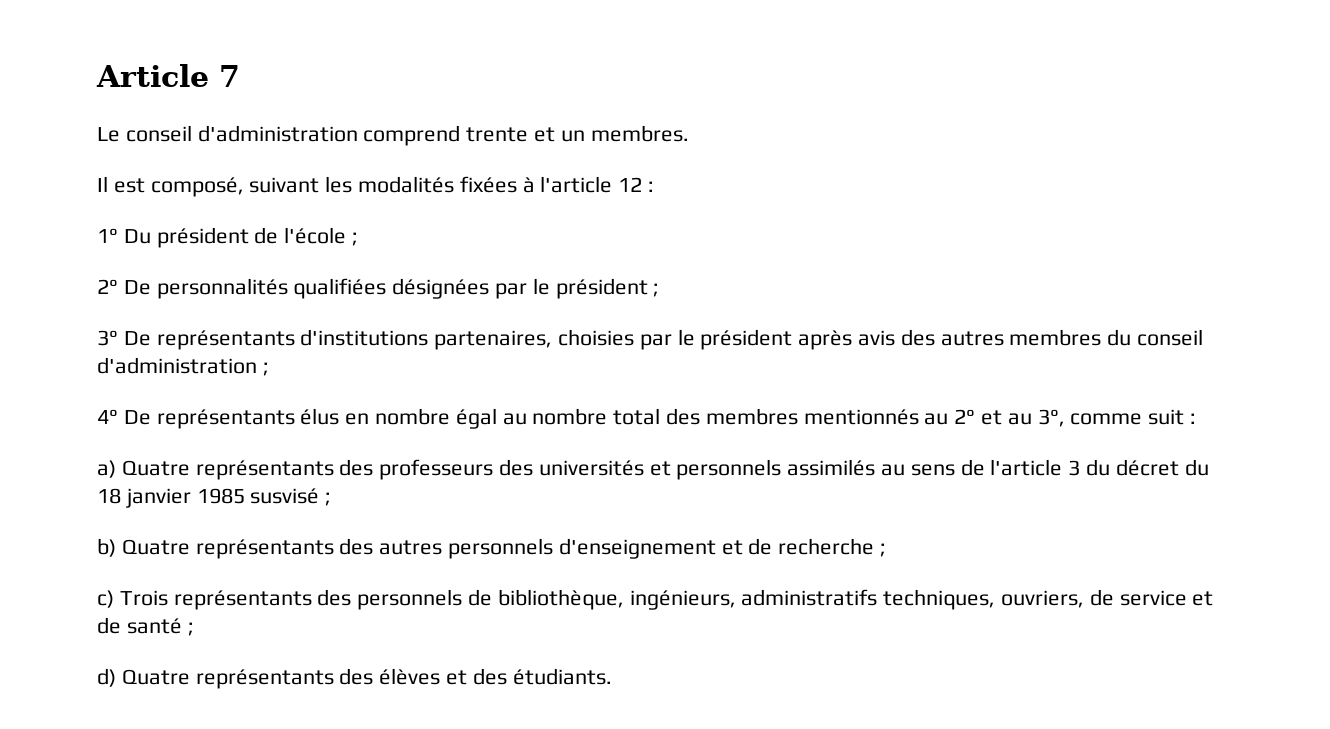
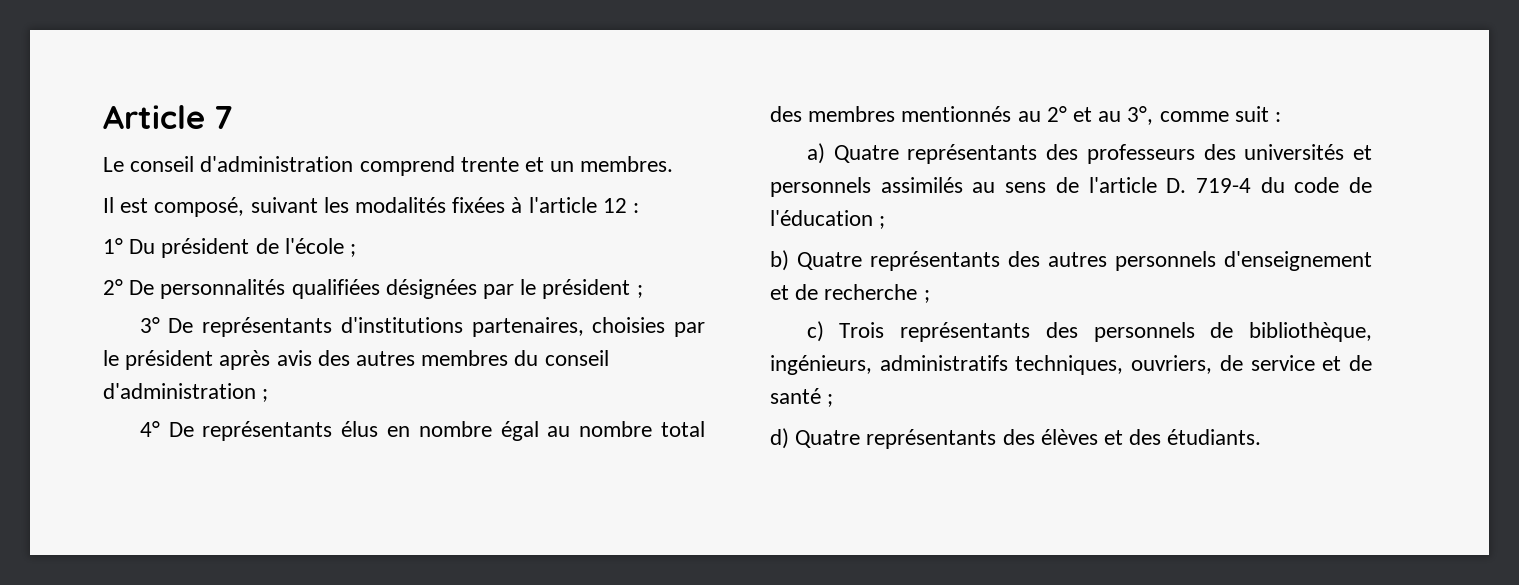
- a) Quatre représentants des professeurs des universités et personnels assimilés au sens de l'article 3 du décret du 18 janvier 1985 susvisé ;
+ a) Quatre représentants des professeurs des universités et personnels assimilés au sens de l'article D. 719-4 du code de l'éducation ;

